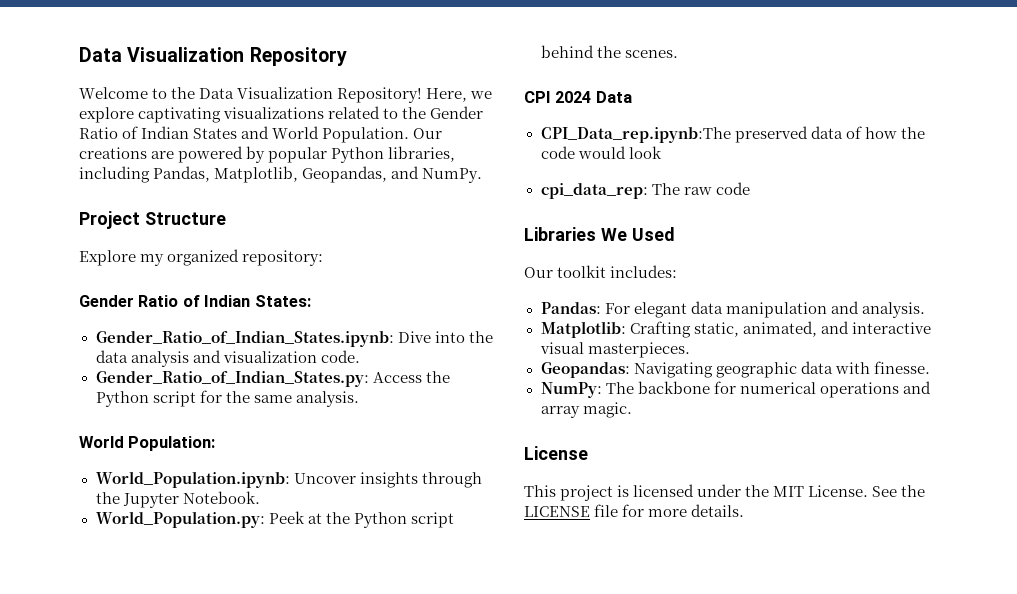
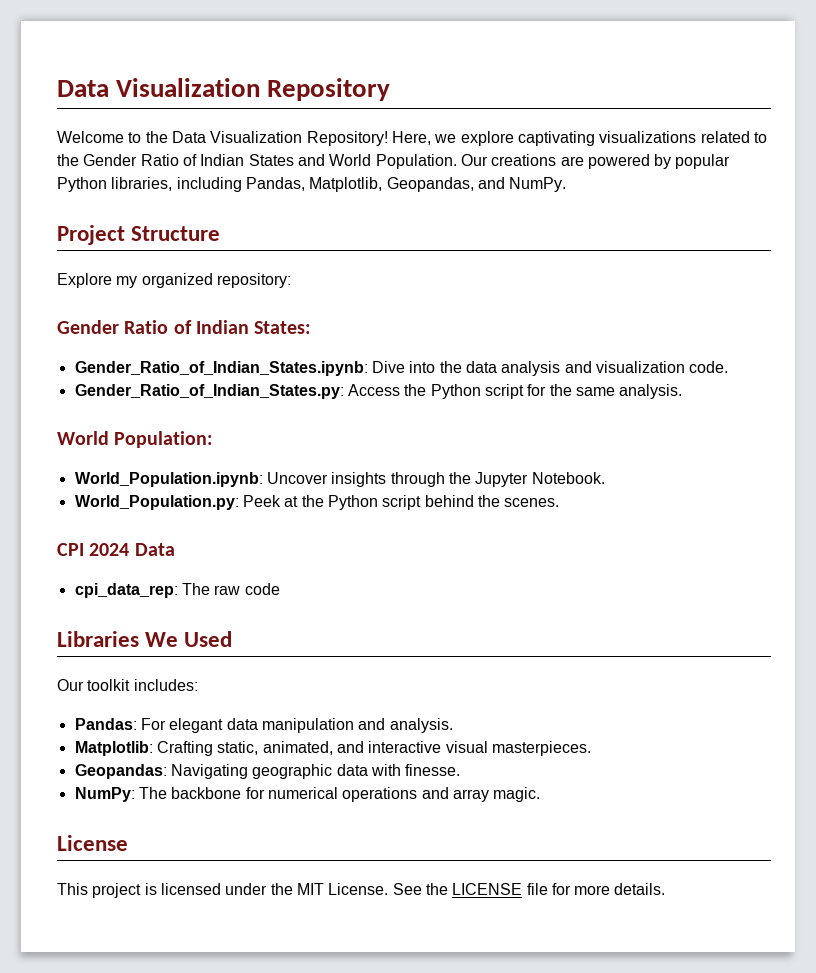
- CPI_Data_rep.ipynb:The preserved data of how the code would look

